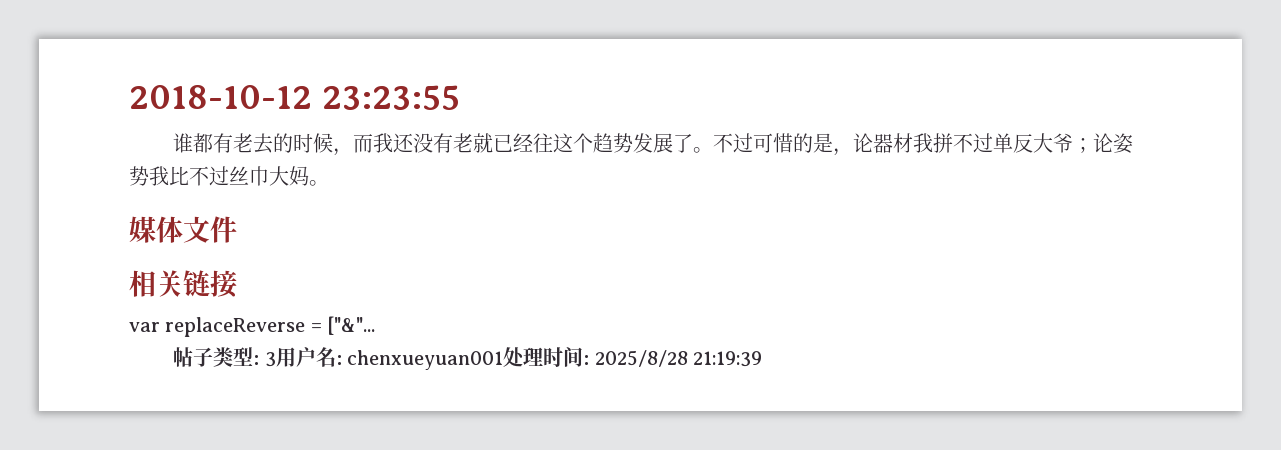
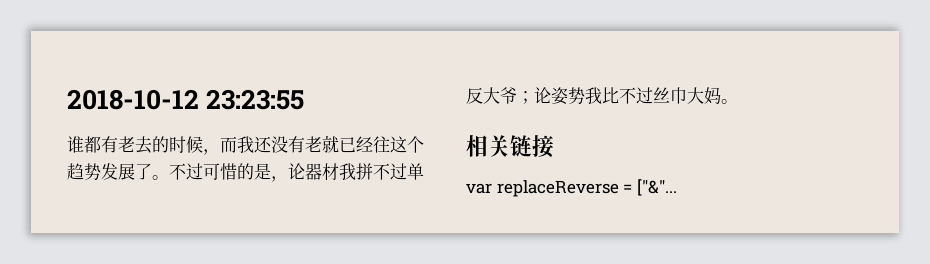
- 媒体文件
- 帖子类型: 3用户名: chenxueyuan001处理时间: 2025/8/28 21:19:39

